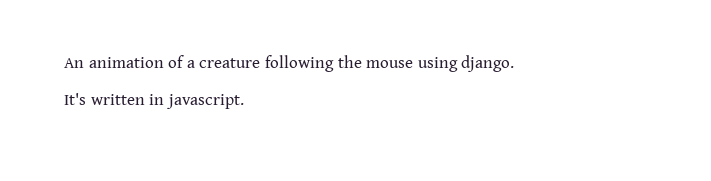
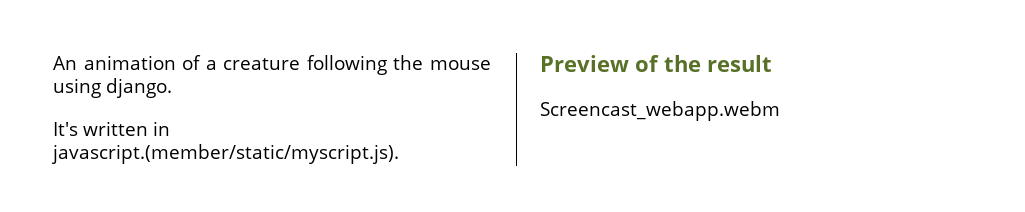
- It's written in javascript.
+ It's written in javascript.(member/static/myscript.js).
+ Preview of the result
+ Screencast_webapp.webm

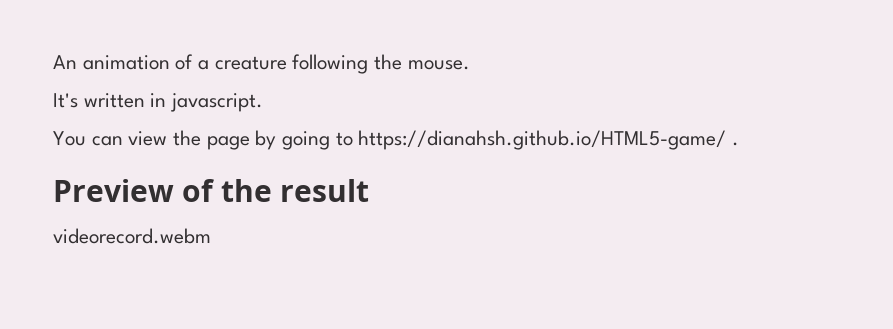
- An animation of a creature following the mouse using django.
+ An animation of a creature following the mouse.
- It's written in javascript.(member/static/myscript.js).
+ It's written in javascript.
+ You can view the page by going to https://dianahsh.github.io/HTML5-game/ .
- Screencast_webapp.webm
+ videorecord.webm

